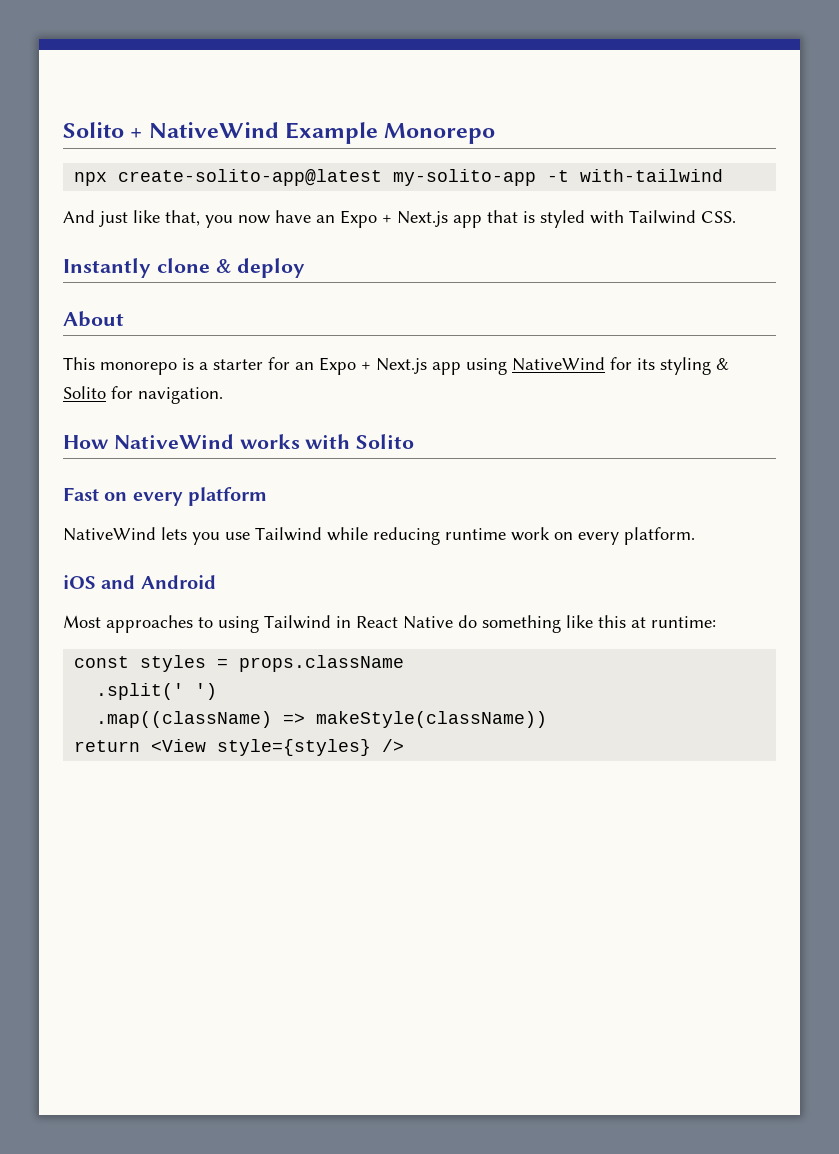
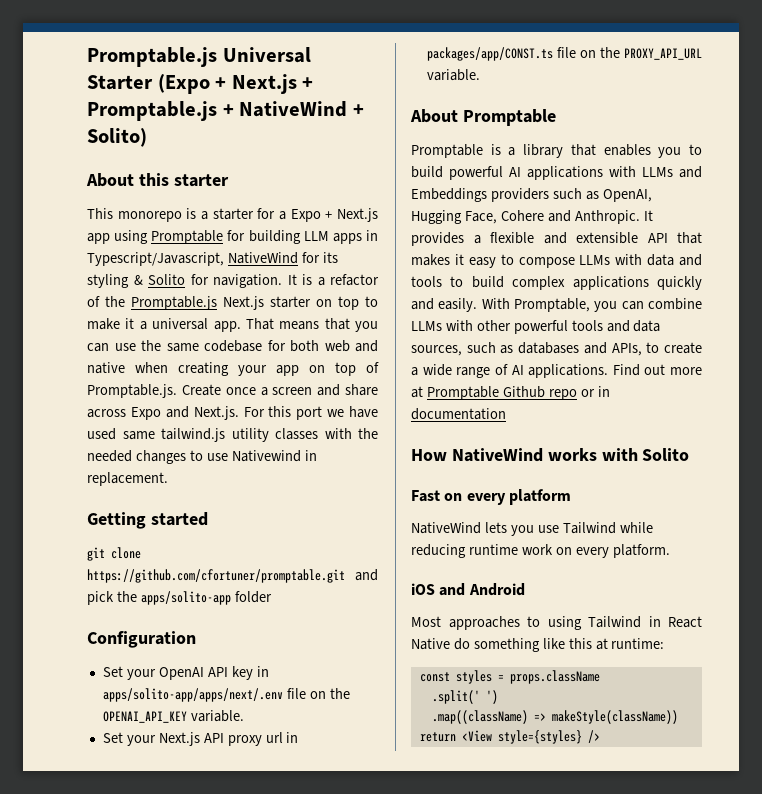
- Solito + NativeWind Example Monorepo
- npx create-solito-app@latest my-solito-app -t with-tailwind
- And just like that, you now have an Expo + Next.js app that is styled with Tailwind CSS.
- Instantly clone & deploy
- About
+ Promptable.js Universal Starter (Expo + Next.js + Promptable.js + NativeWind + Solito)
+ About this starter
- This monorepo is a starter for an Expo + Next.js app using NativeWind for its styling & Solito for navigation.
+ This monorepo is a starter for a Expo + Next.js app using Promptable for building LLM apps in Typescript/Javascript, NativeWind for its styling & Solito for navigation. It is a refactor of the Promptable.js Next.js starter on top to make it a universal app. That means that you can use the same codebase for both web and native when creating your app on top of Promptable.js. Create once a screen and share across Expo and Next.js. For this port we have used same tailwind.js utility classes with the needed changes to use Nativewind in replacement.
+ Getting started
+ git clone https://github.com/cfortuner/promptable.git and pick the apps/solito-app folder
+ Configuration
+ Set your OpenAI API key in apps/solito-app/apps/next/.env file on the OPENAI_API_KEY variable.
+ Set your Next.js API proxy url in packages/app/CONST.ts file on the PROXY_API_URL variable.
+ About Promptable
+ Promptable is a library that enables you to build powerful AI applications with LLMs and Embeddings providers such as OpenAI, Hugging Face, Cohere and Anthropic. It provides a flexible and extensible API that makes it easy to compose LLMs with data and tools to build complex applications quickly and easily. With Promptable, you can combine LLMs with other powerful tools and data sources, such as databases and APIs, to create a wide range of AI applications. Find out more at Promptable Github repo or in documentation

